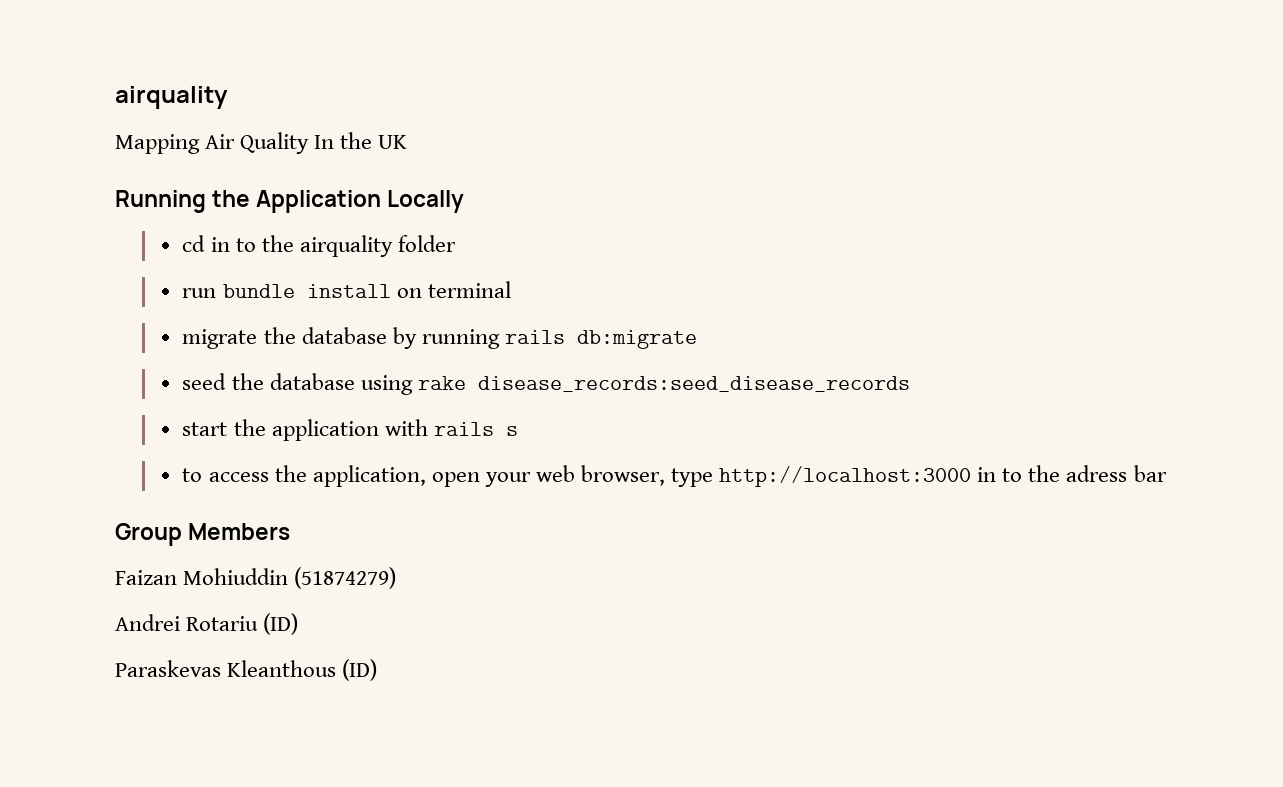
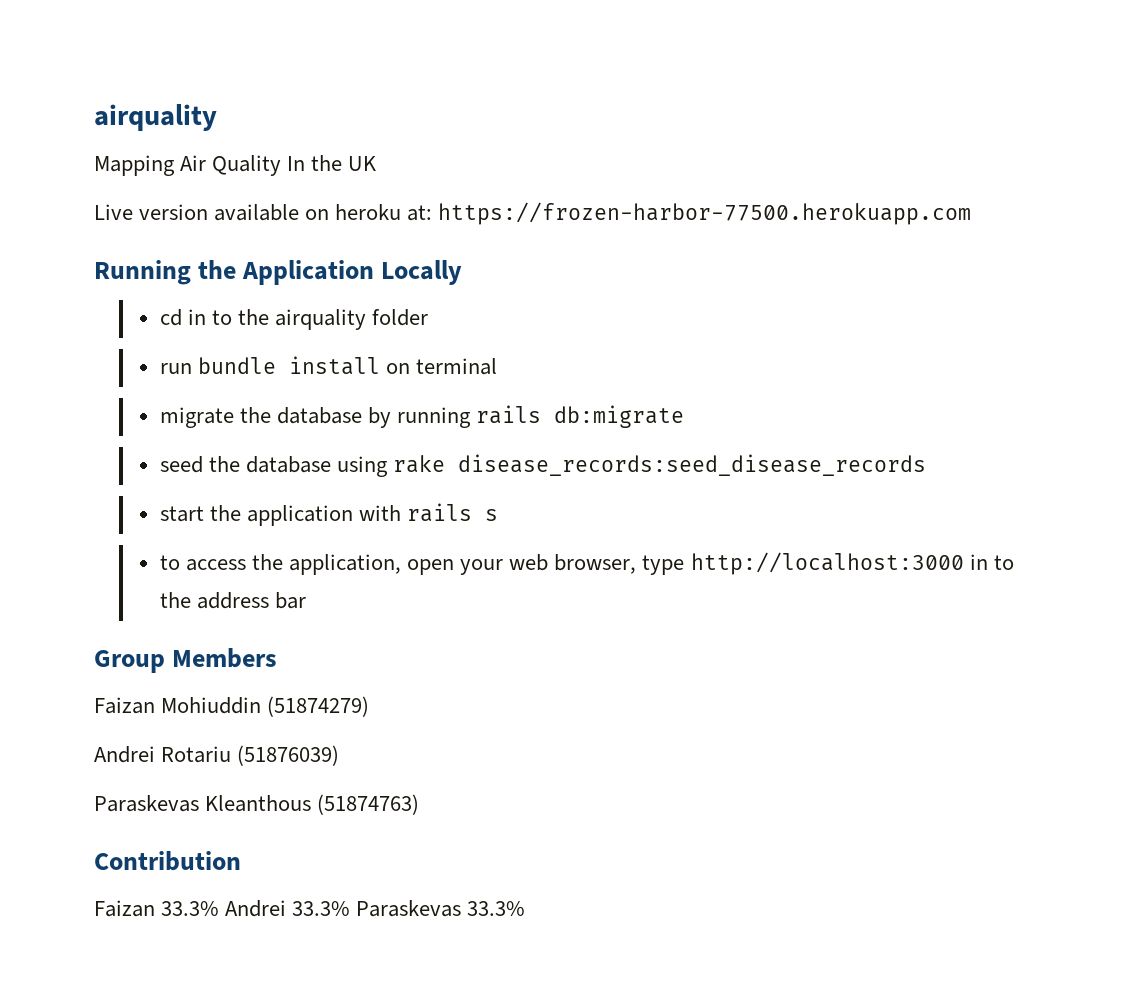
+ Live version available on heroku at: https://frozen-harbor-77500.herokuapp.com
- to access the application, open your web browser, type http://localhost:3000 in to the adress bar
+ to access the application, open your web browser, type http://localhost:3000 in to the address bar
- Andrei Rotariu (ID)
+ Andrei Rotariu (51876039)
- Paraskevas Kleanthous (ID)
+ Paraskevas Kleanthous (51874763)
+ Contribution
+ Faizan 33.3% Andrei 33.3% Paraskevas 33.3%

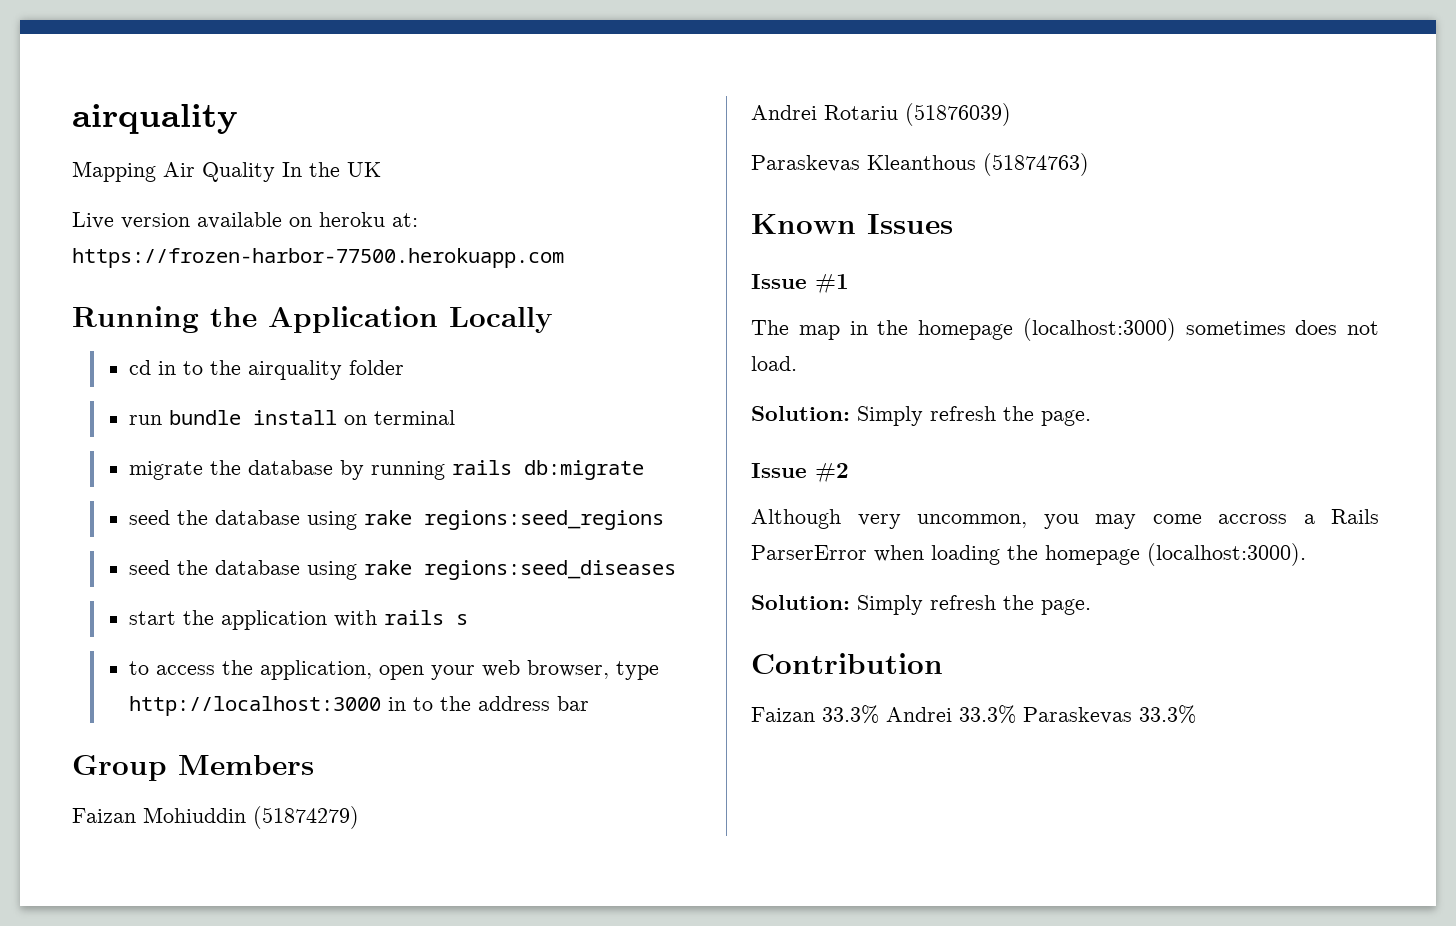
- seed the database using rake disease_records:seed_disease_records
+ seed the database using rake regions:seed_regions
+ seed the database using rake regions:seed_diseases
+ Known Issues
+ Issue #1
+ The map in the homepage (localhost:3000) sometimes does not load.
+ Solution: Simply refresh the page.
+ Issue #2
+ Although very uncommon, you may come accross a Rails ParserError when loading the homepage (localhost:3000).
+ Solution: Simply refresh the page.

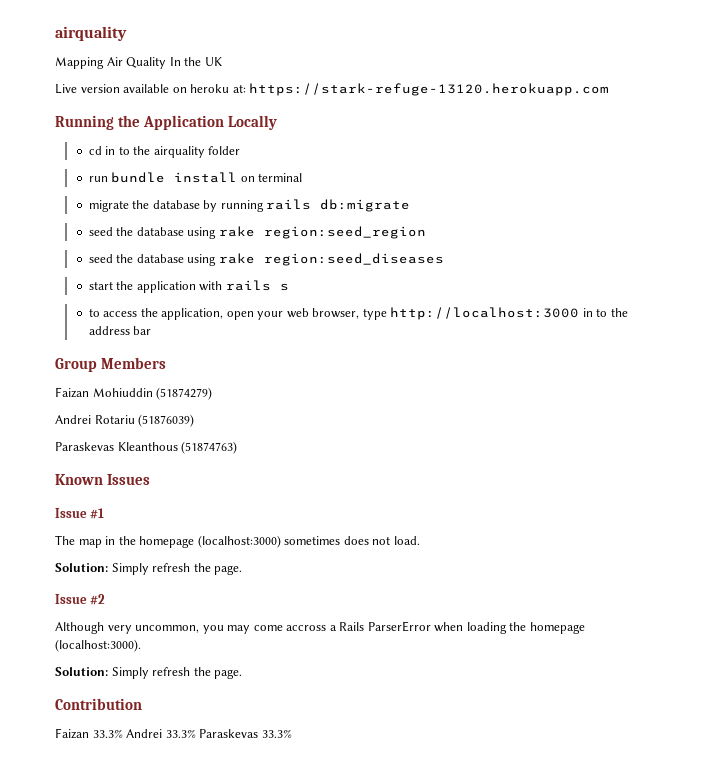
- Live version available on heroku at: https://frozen-harbor-77500.herokuapp.com
+ Live version available on heroku at: https://stark-refuge-13120.herokuapp.com
- seed the database using rake regions:seed_regions
- seed the database using rake regions:seed_diseases
+ seed the database using rake region:seed_region
+ seed the database using rake region:seed_diseases

